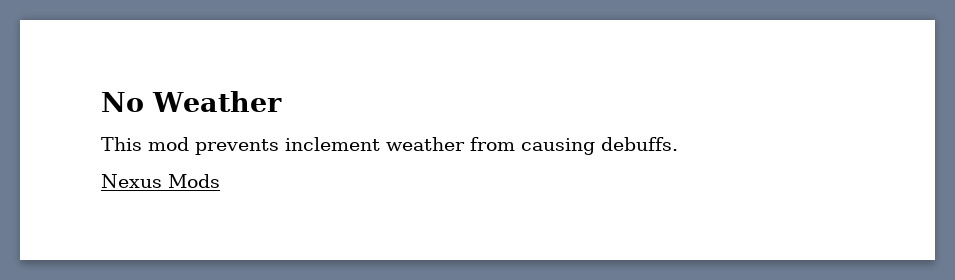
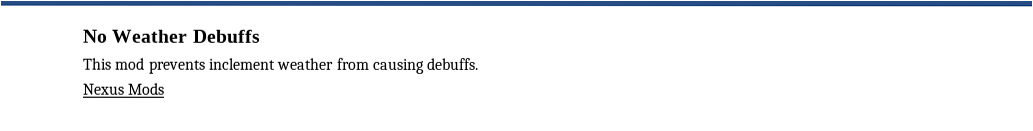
- No Weather
+ No Weather Debuffs

